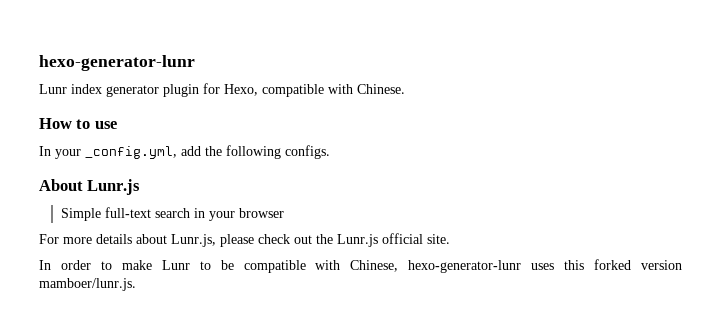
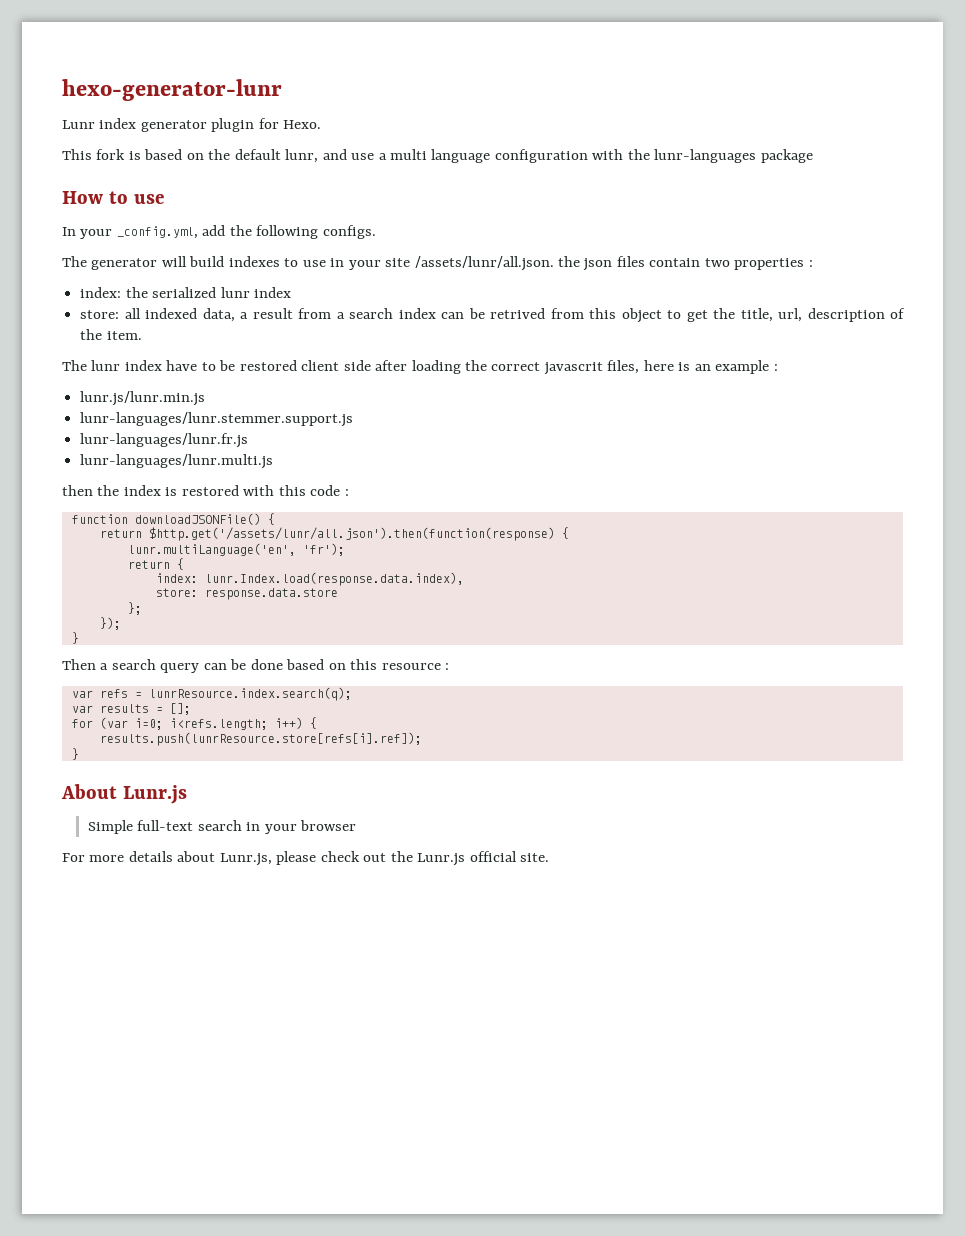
- Lunr index generator plugin for Hexo, compatible with Chinese.
+ Lunr index generator plugin for Hexo.
+ This fork is based on the default lunr, and use a multi language configuration with the lunr-languages package
+ The generator will build indexes to use in your site /assets/lunr/all.json. the json files contain two properties :
+ index: the serialized lunr index
+ store: all indexed data, a result from a search index can be retrived from this object to get the title, url, description of the item.
+ The lunr index have to be restored client side after loading the correct javascrit files, here is an example :
+ lunr.js/lunr.min.js
+ lunr-languages/lunr.stemmer.support.js
+ lunr-languages/lunr.fr.js
+ lunr-languages/lunr.multi.js
+ then the index is restored with this code :
+ function downloadJSONFile() {
+ return $http.get('/assets/lunr/all.json').then(function(response) {
+ lunr.multiLanguage('en', 'fr');
+ return {
+ index: lunr.Index.load(response.data.index),
+ store: response.data.store
+ };
+ });
+ }
+ Then a search query can be done based on this resource :
+ var refs = lunrResource.index.search(q);
+ var results = [];
+ for (var i=0; i<refs.length; i++) {
+ results.push(lunrResource.store[refs[i].ref]);
+ }
- In order to make Lunr to be compatible with Chinese, hexo-generator-lunr uses this forked version mamboer/lunr.js.

